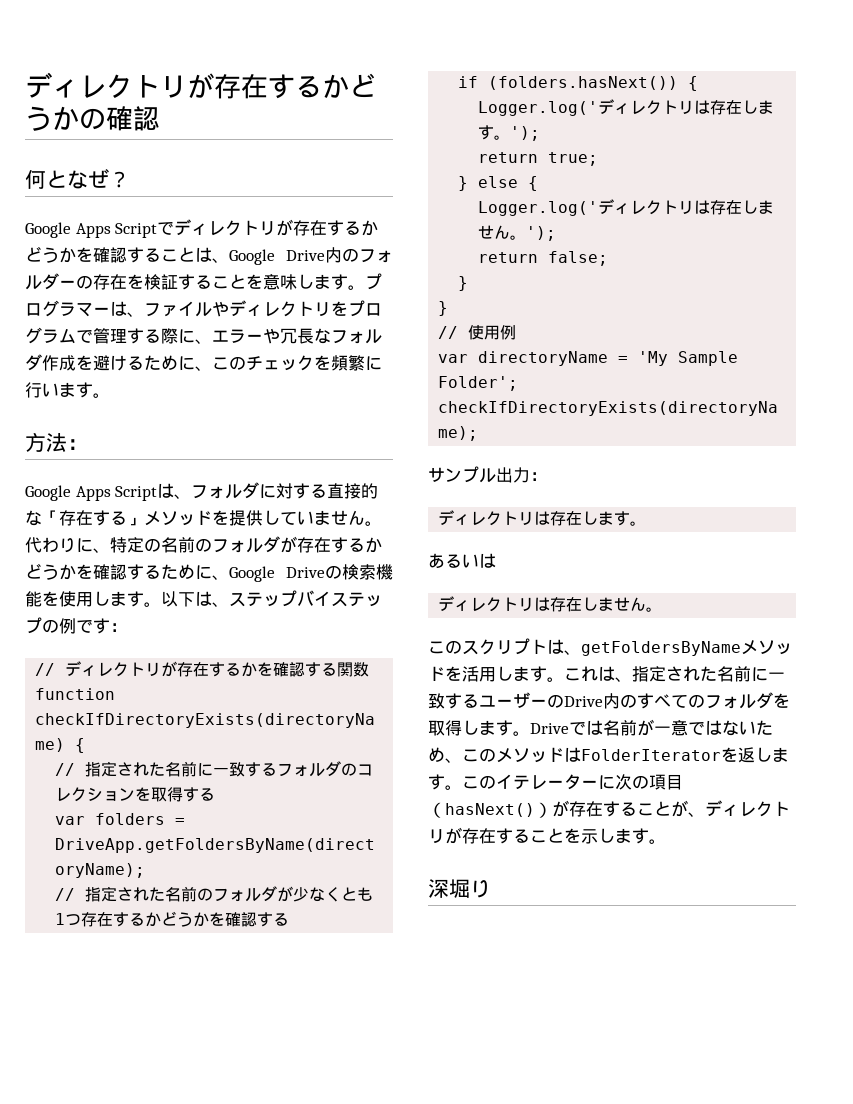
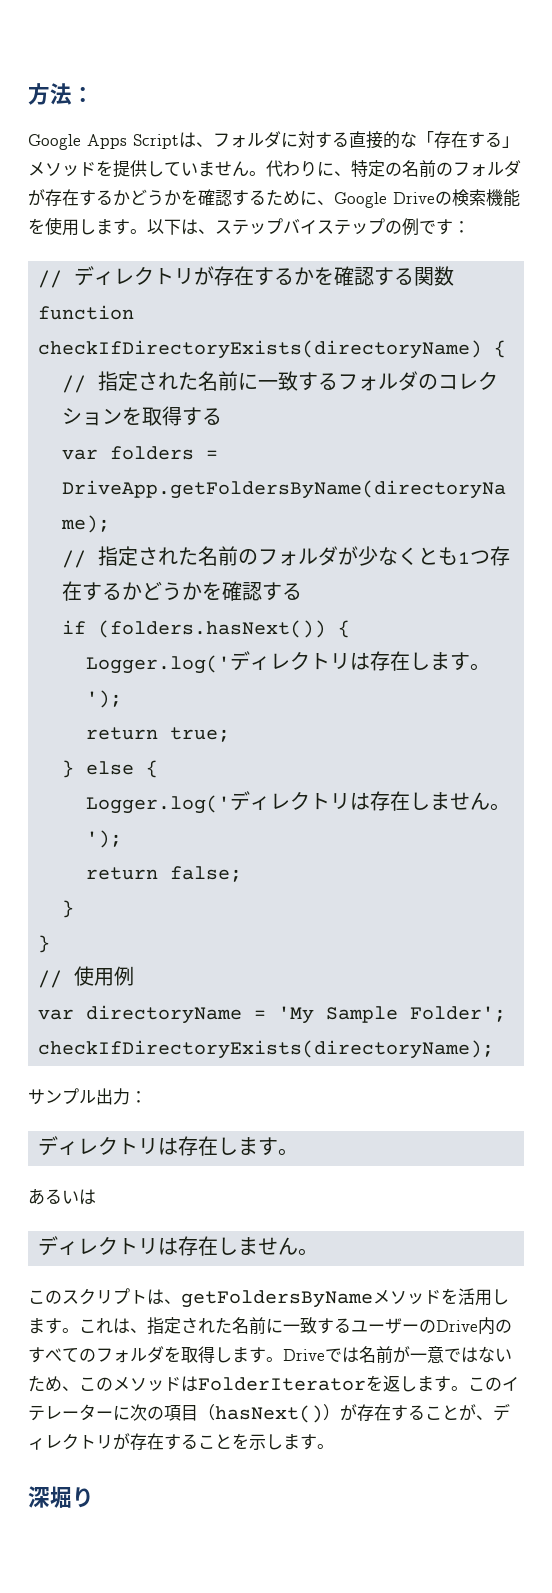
- ディレクトリが存在するかどうかの確認
- 何となぜ？
- Google Apps Scriptでディレクトリが存在するかどうかを確認することは、Google Drive内のフォルダーの存在を検証することを意味します。プログラマーは、ファイルやディレクトリをプログラムで管理する際に、エラーや冗長なフォルダ作成を避けるために、このチェックを頻繁に行います。

